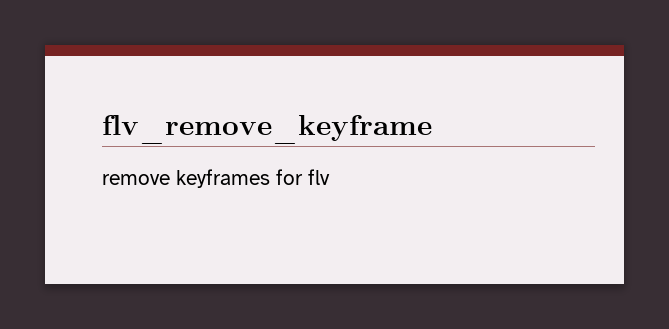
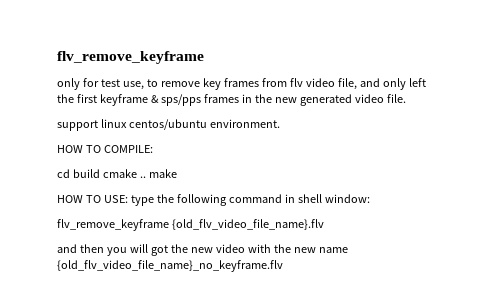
- remove keyframes for flv
+ only for test use, to remove key frames from flv video file, and only left the first keyframe & sps/pps frames in the new generated video file.
+ support linux centos/ubuntu environment.
+ HOW TO COMPILE:
+ cd build cmake .. make
+ HOW TO USE: type the following command in shell window:
+ flv_remove_keyframe {old_flv_video_file_name}.flv
+ and then you will got the new video with the new name {old_flv_video_file_name}_no_keyframe.flv

